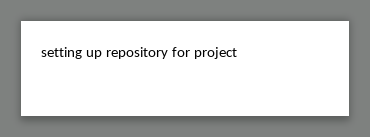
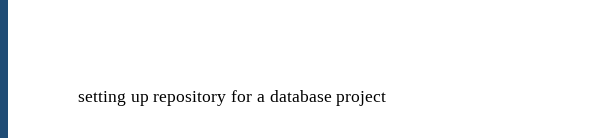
- setting up repository for project
+ setting up repository for a database project

